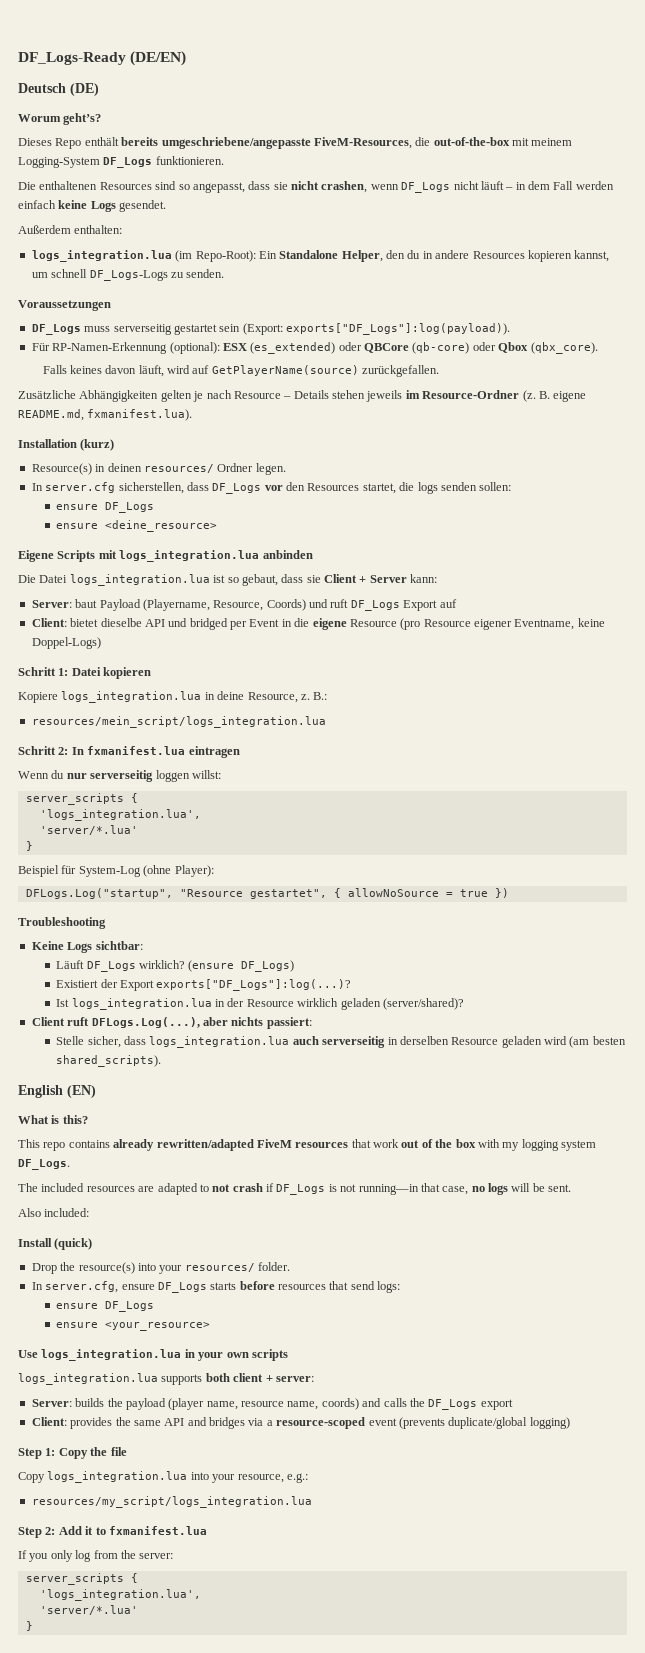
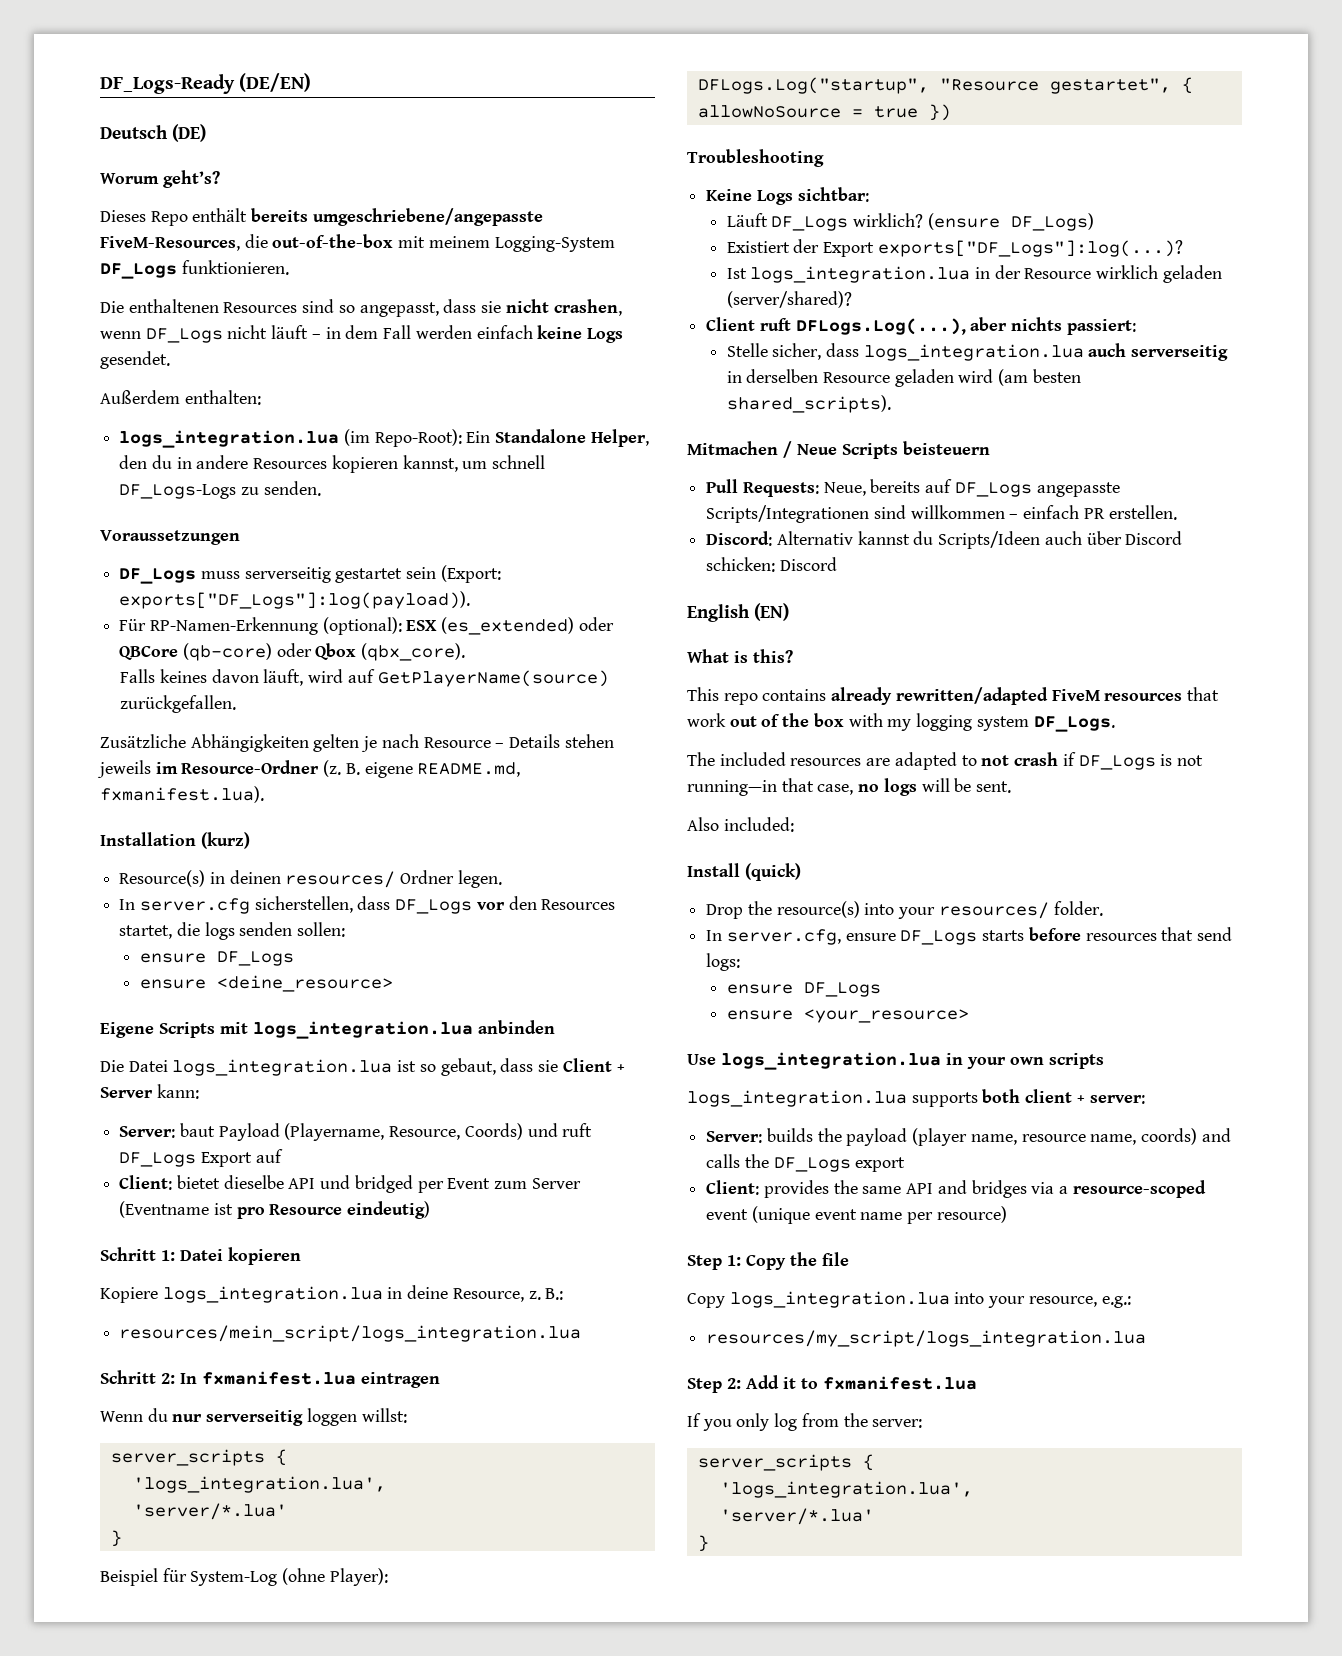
- Client: bietet dieselbe API und bridged per Event in die eigene Resource (pro Resource eigener Eventname, keine Doppel-Logs)
+ Client: bietet dieselbe API und bridged per Event zum Server (Eventname ist pro Resource eindeutig)
+ Mitmachen / Neue Scripts beisteuern
+ Pull Requests: Neue, bereits auf DF_Logs angepasste Scripts/Integrationen sind willkommen – einfach PR erstellen.
+ Discord: Alternativ kannst du Scripts/Ideen auch über Discord schicken: Discord
- Client: provides the same API and bridges via a resource-scoped event (prevents duplicate/global logging)
+ Client: provides the same API and bridges via a resource-scoped event (unique event name per resource)

